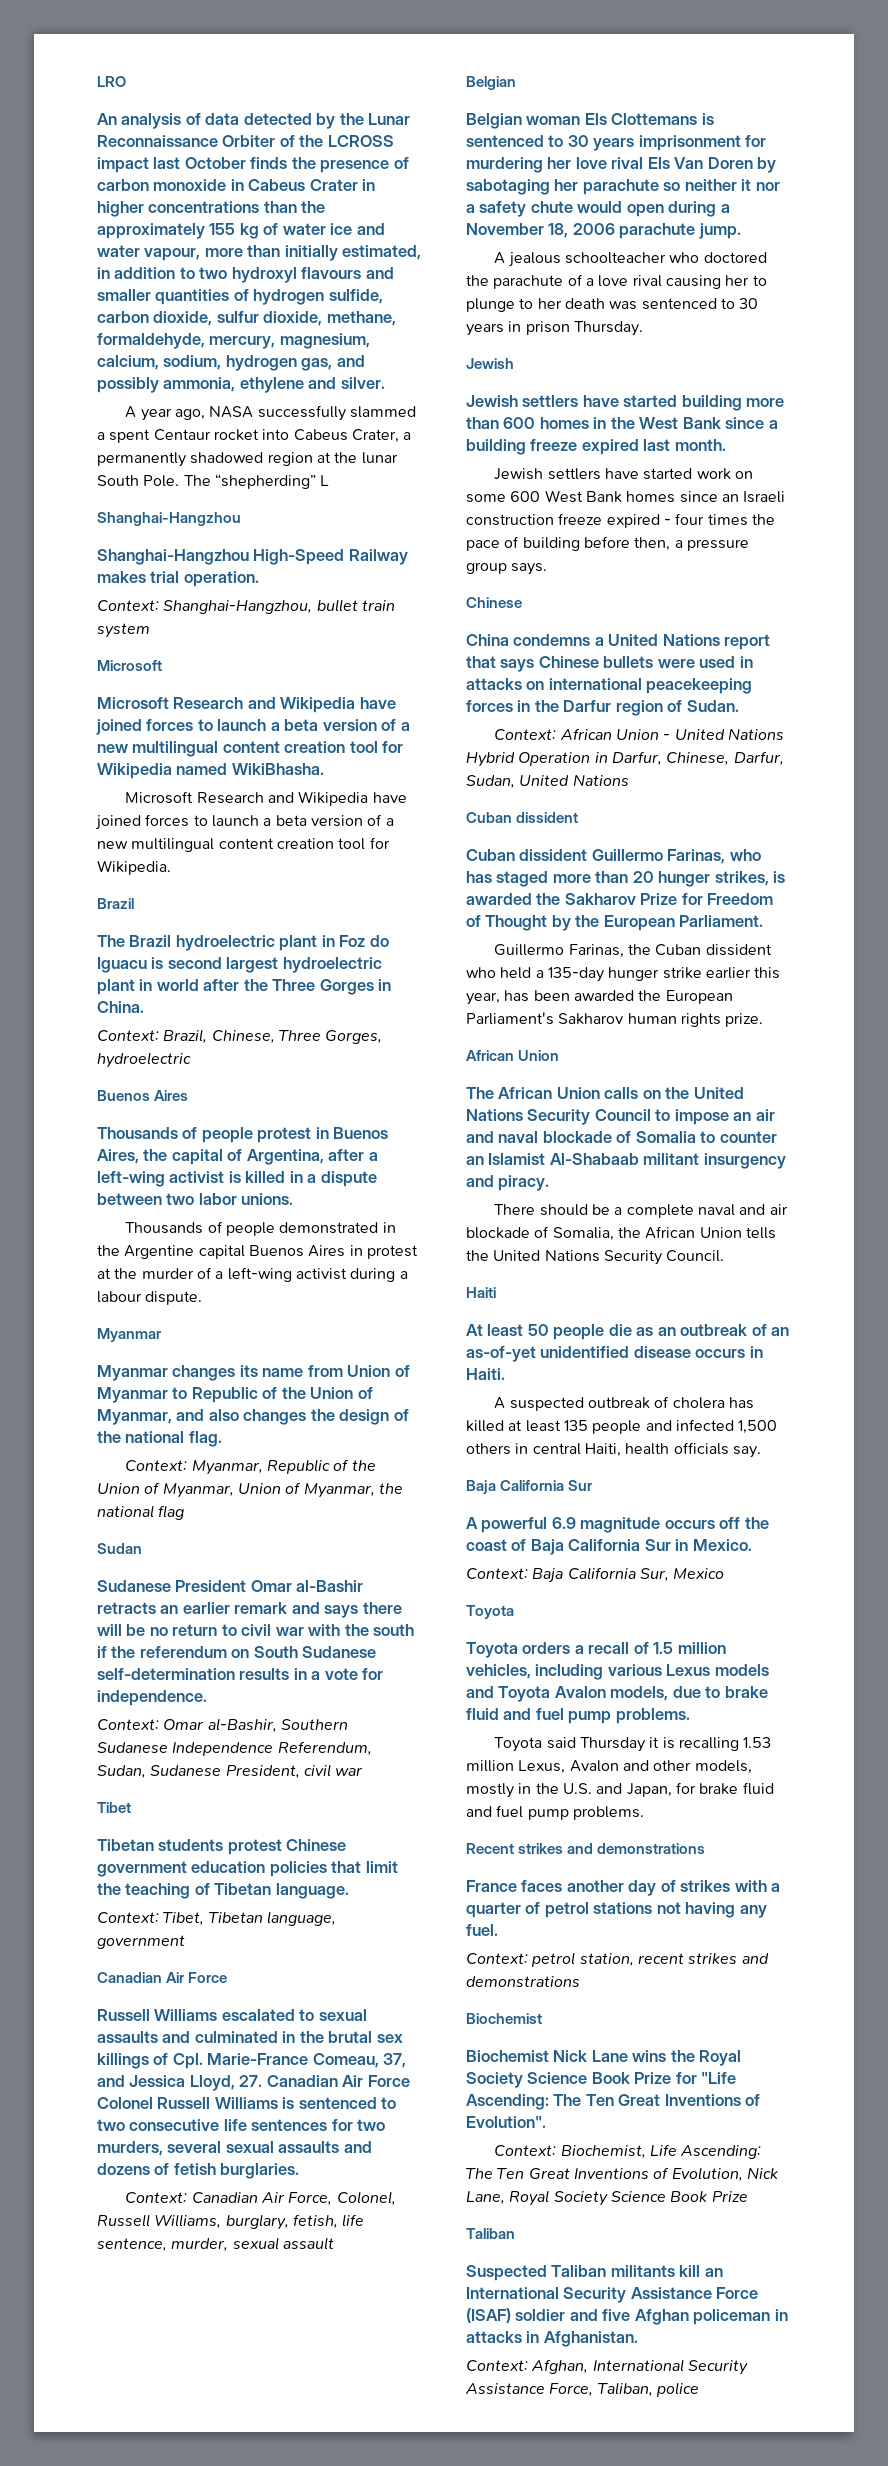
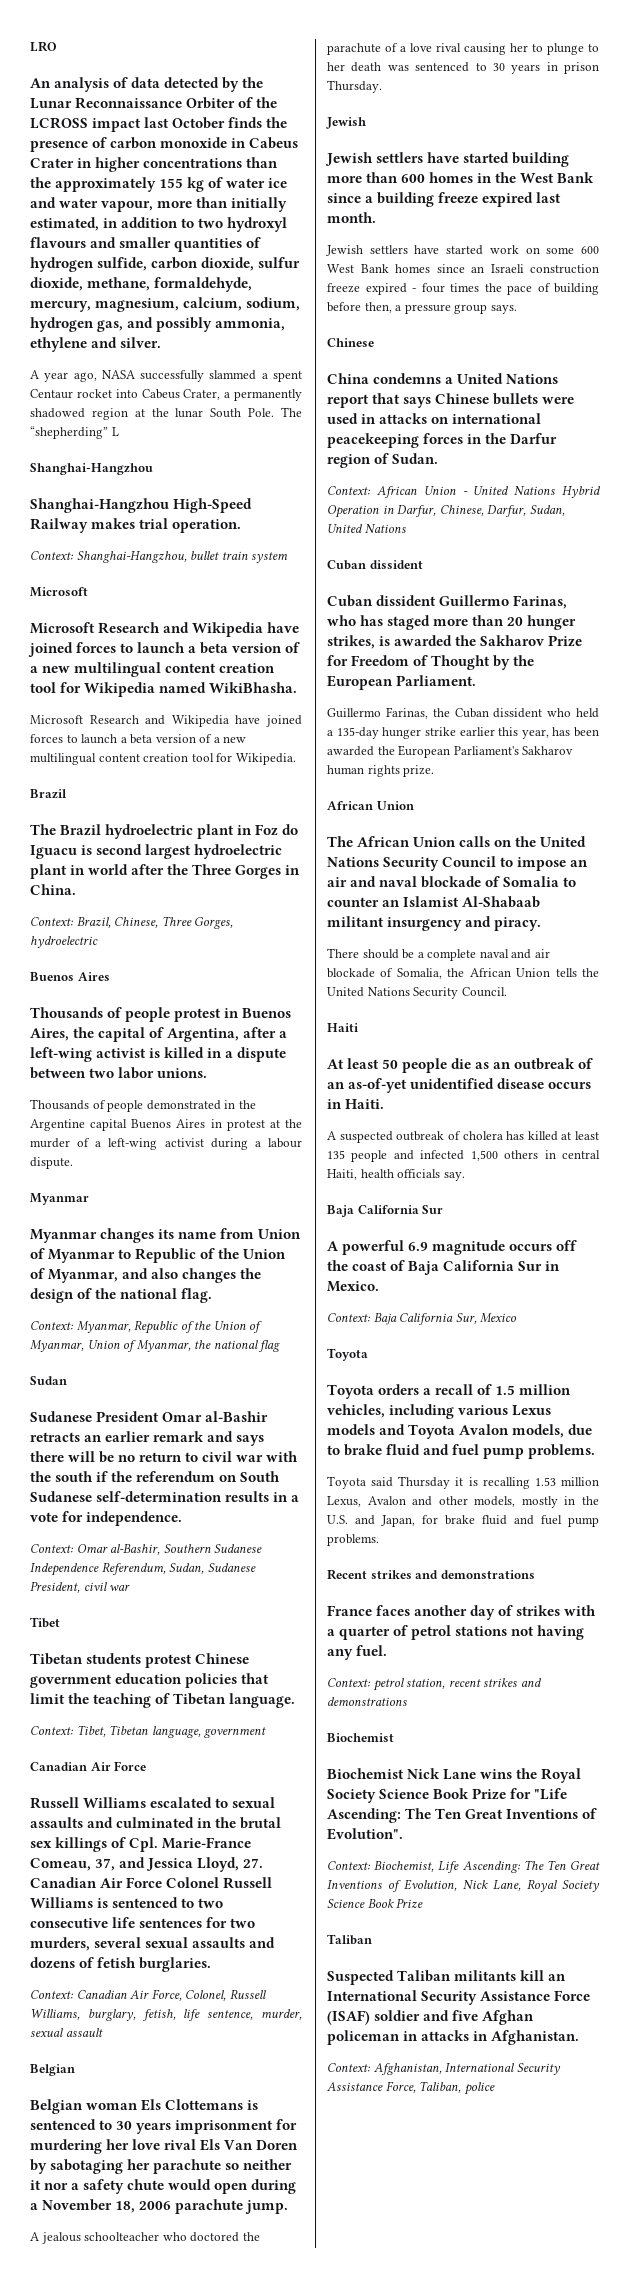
- Context: Afghan, International Security Assistance Force, Taliban, police
+ Context: Afghanistan, International Security Assistance Force, Taliban, police

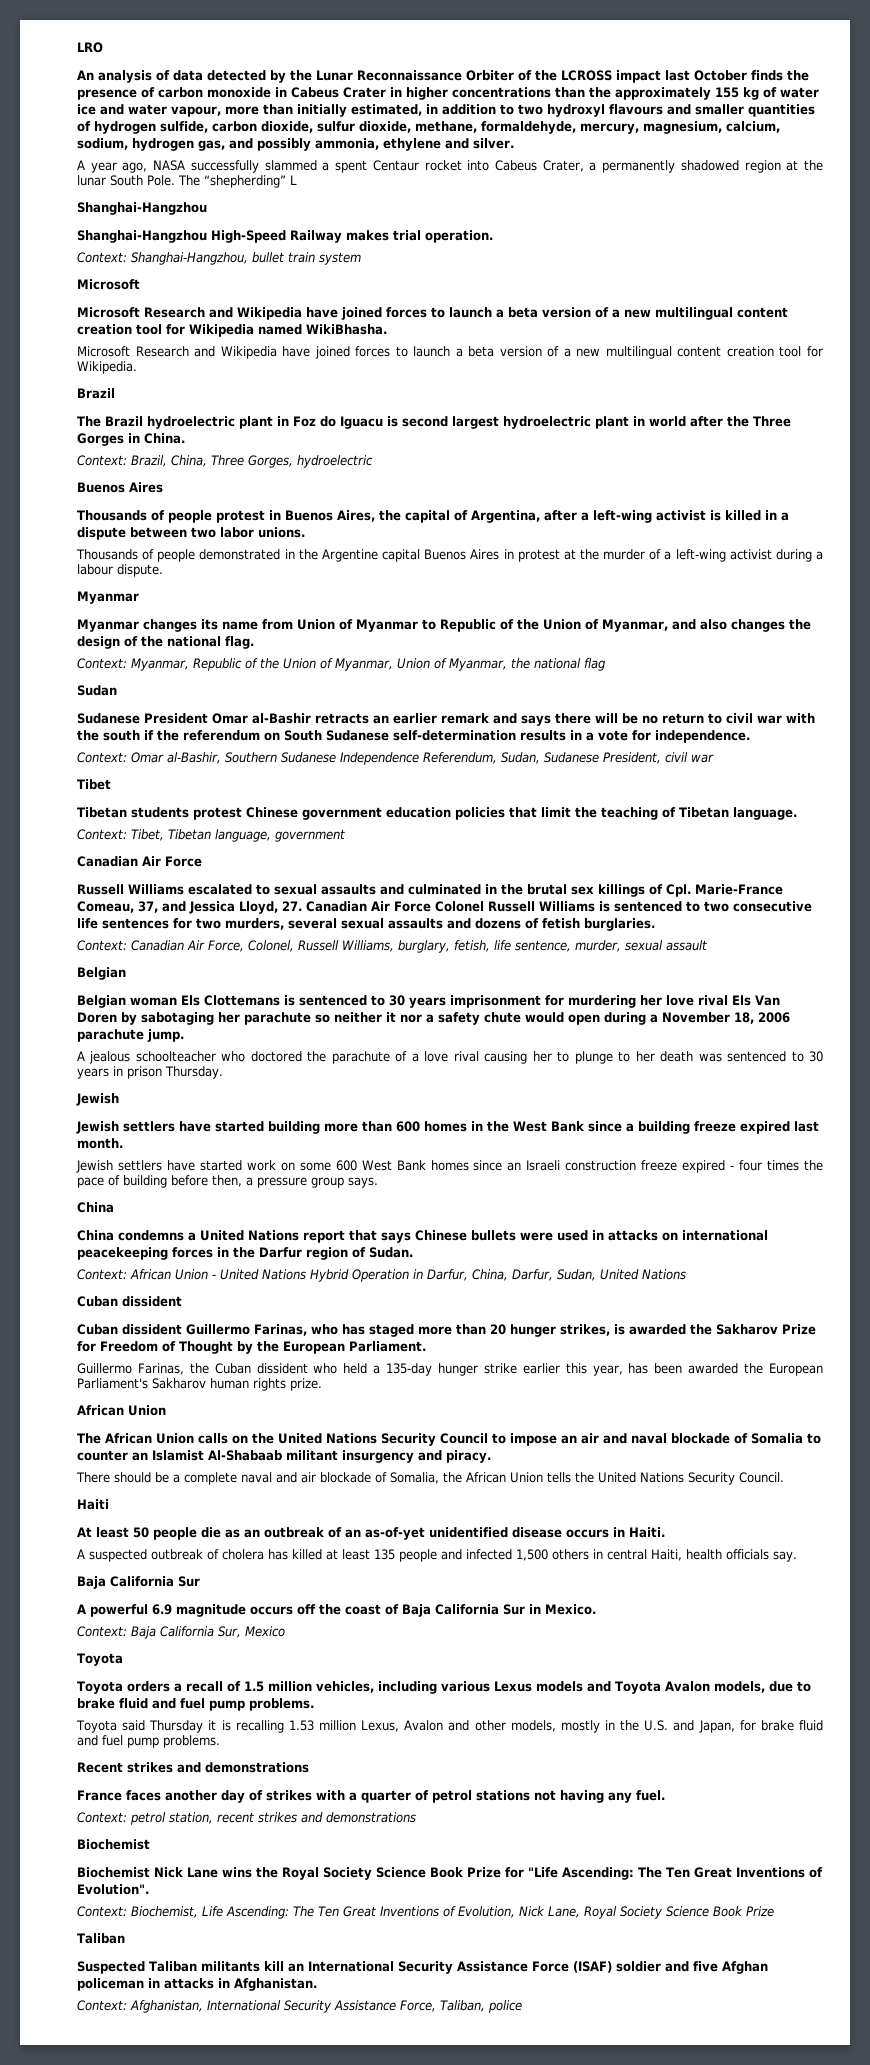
- Context: Brazil, Chinese, Three Gorges, hydroelectric
+ Context: Brazil, China, Three Gorges, hydroelectric
  Jewish settlers have started work on some 600 West Bank homes since an Israeli construction freeze expired - four times the pace of building before then, a pressure group says.
- Chinese
+ China
- Context: African Union - United Nations Hybrid Operation in Darfur, Chinese, Darfur, Sudan, United Nations
+ Context: African Union - United Nations Hybrid Operation in Darfur, China, Darfur, Sudan, United Nations

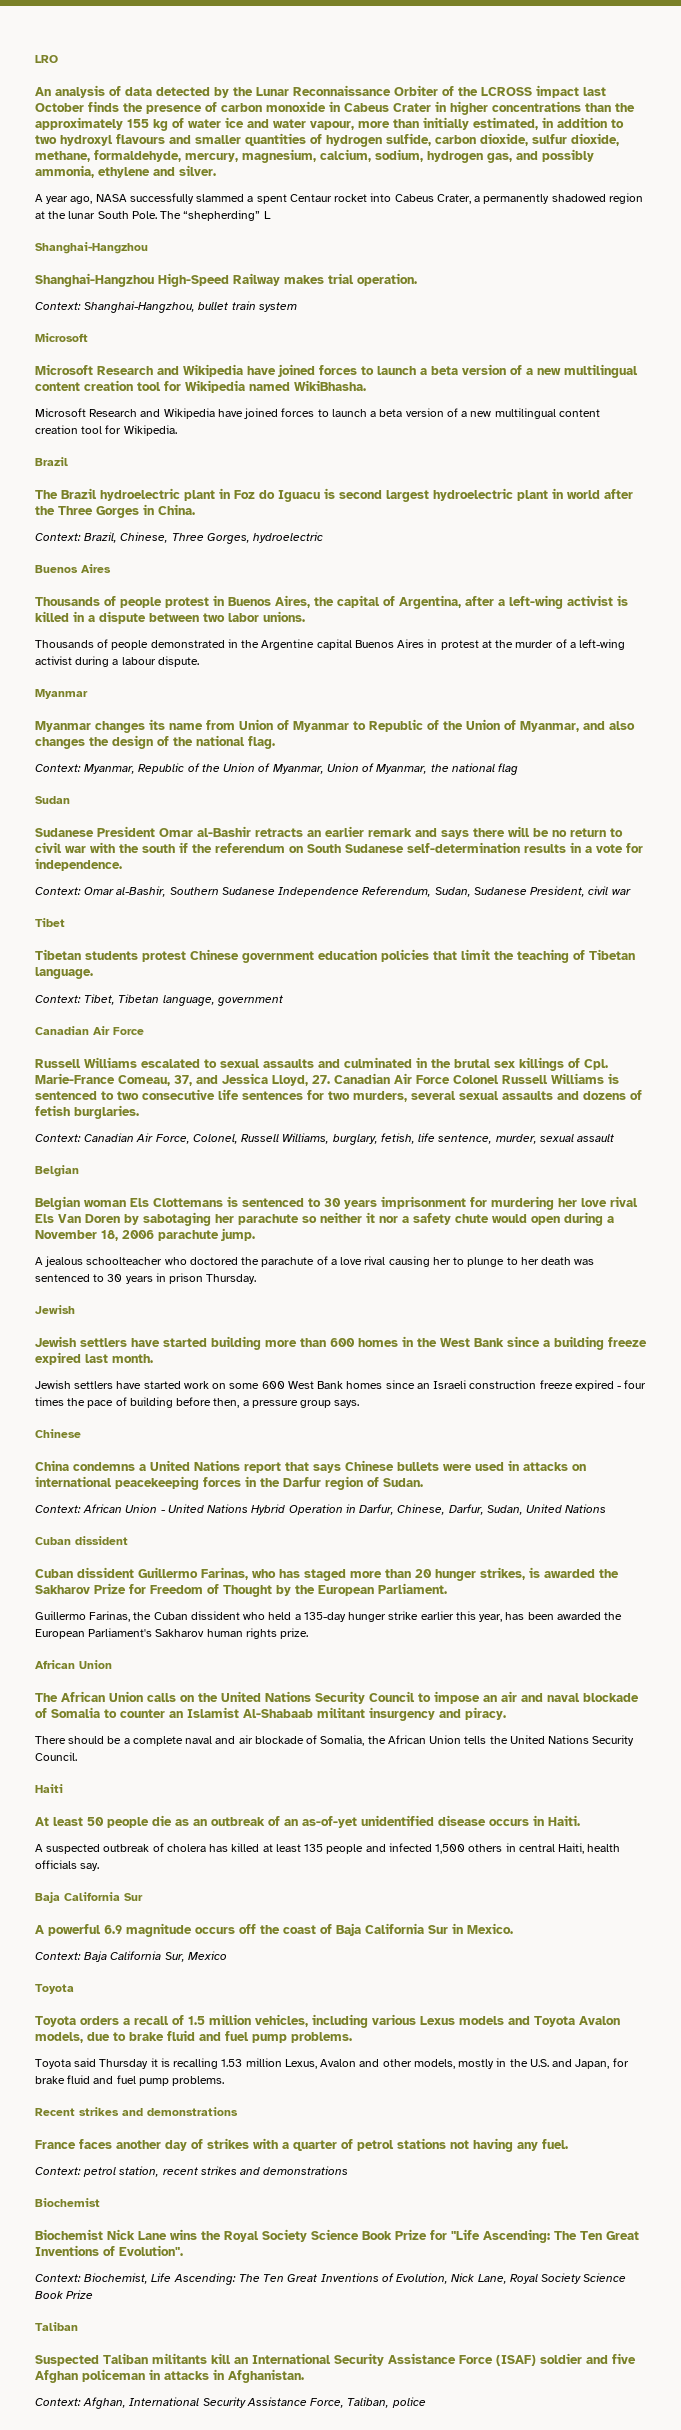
- Context: Brazil, China, Three Gorges, hydroelectric
+ Context: Brazil, Chinese, Three Gorges, hydroelectric
  Jewish settlers have started work on some 600 West Bank homes since an Israeli construction freeze expired - four times the pace of building before then, a pressure group says.
- China
+ Chinese
- Context: African Union - United Nations Hybrid Operation in Darfur, China, Darfur, Sudan, United Nations
+ Context: African Union - United Nations Hybrid Operation in Darfur, Chinese, Darfur, Sudan, United Nations
- Context: Afghanistan, International Security Assistance Force, Taliban, police
+ Context: Afghan, International Security Assistance Force, Taliban, police

